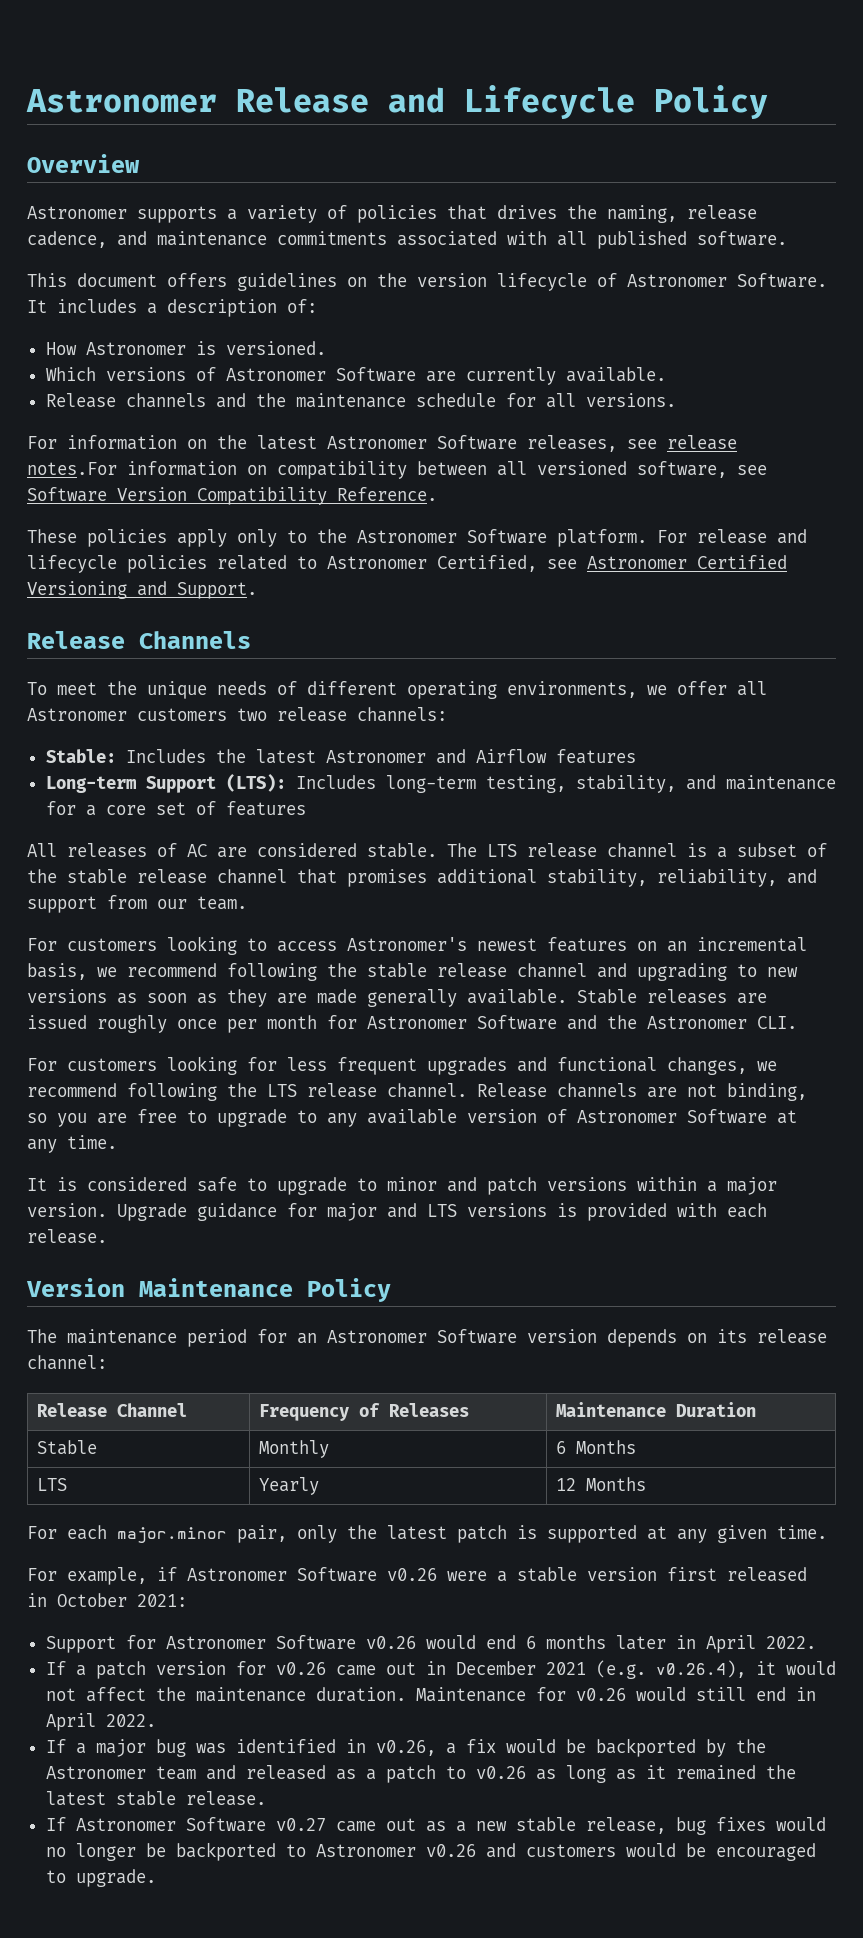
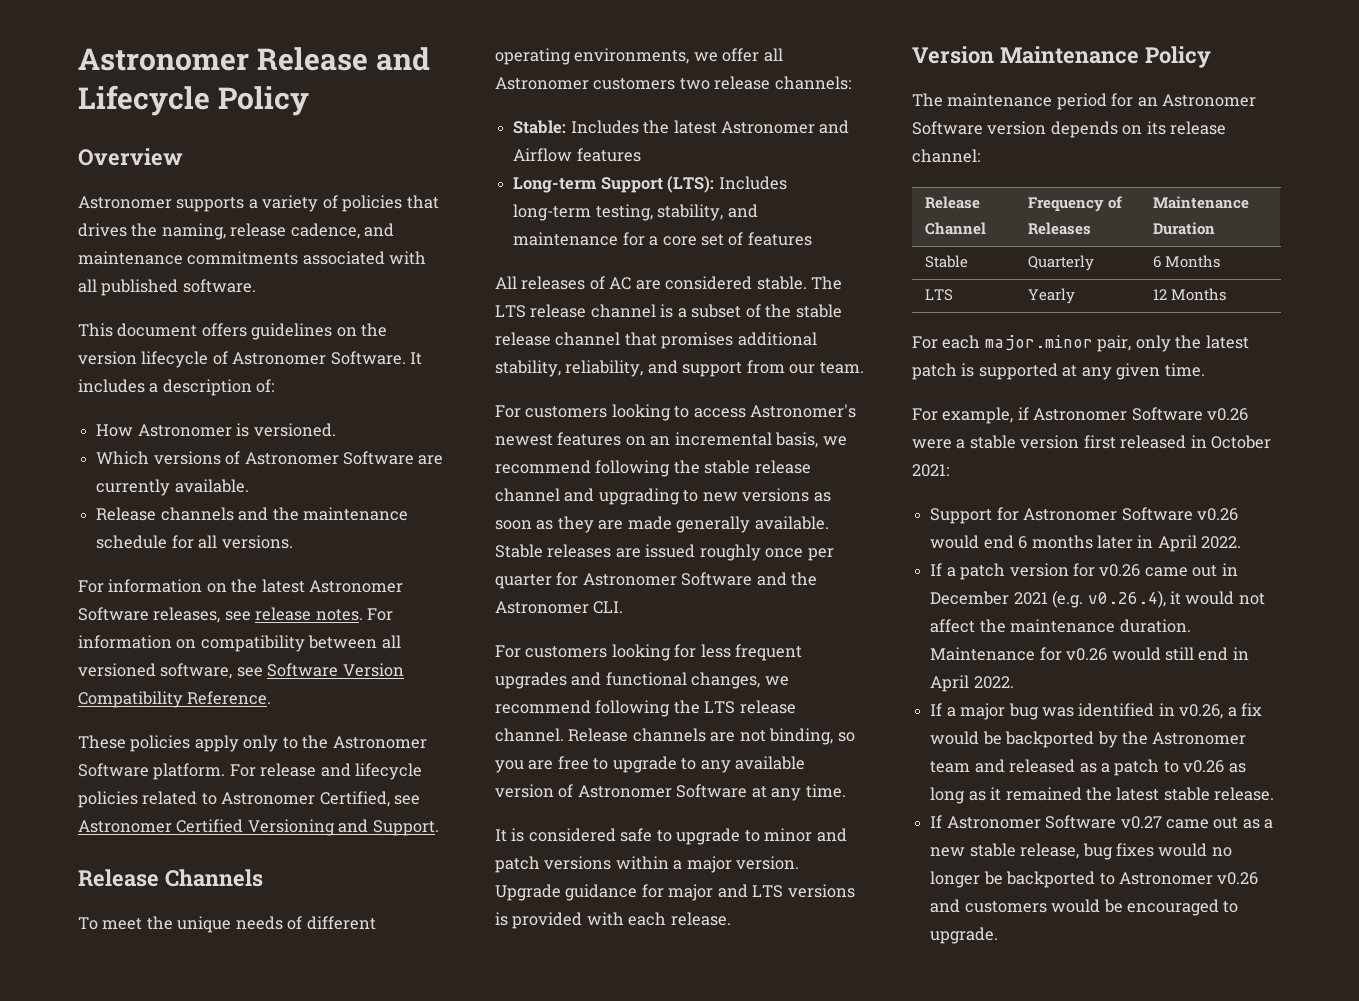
- For information on the latest Astronomer Software releases, see release notes.For information on compatibility between all versioned software, see Software Version Compatibility Reference.
+ For information on the latest Astronomer Software releases, see release notes. For information on compatibility between all versioned software, see Software Version Compatibility Reference.
- Stable releases are issued roughly once per month for Astronomer Software and the Astronomer CLI.
+ Stable releases are issued roughly once per quarter for Astronomer Software and the Astronomer CLI.
- Stable | Monthly | 6 Months
+ Stable | Quarterly | 6 Months

